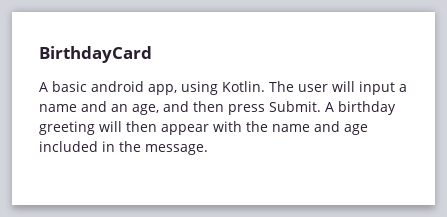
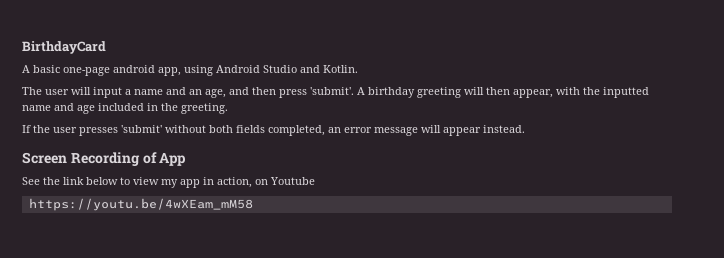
- A basic android app, using Kotlin. The user will input a name and an age, and then press Submit.
+ A basic one-page android app, using Android Studio and Kotlin.
+ The user will input a name and an age, and then press 'submit'.
- A birthday greeting will then appear with the name and age included in the message.
+ A birthday greeting will then appear, with the inputted name and age included in the greeting.
+ If the user presses 'submit' without both fields completed, an error message will appear instead.
+ Screen Recording of App
+ See the link below to view my app in action, on Youtube
+ https://youtu.be/4wXEam_mM58

